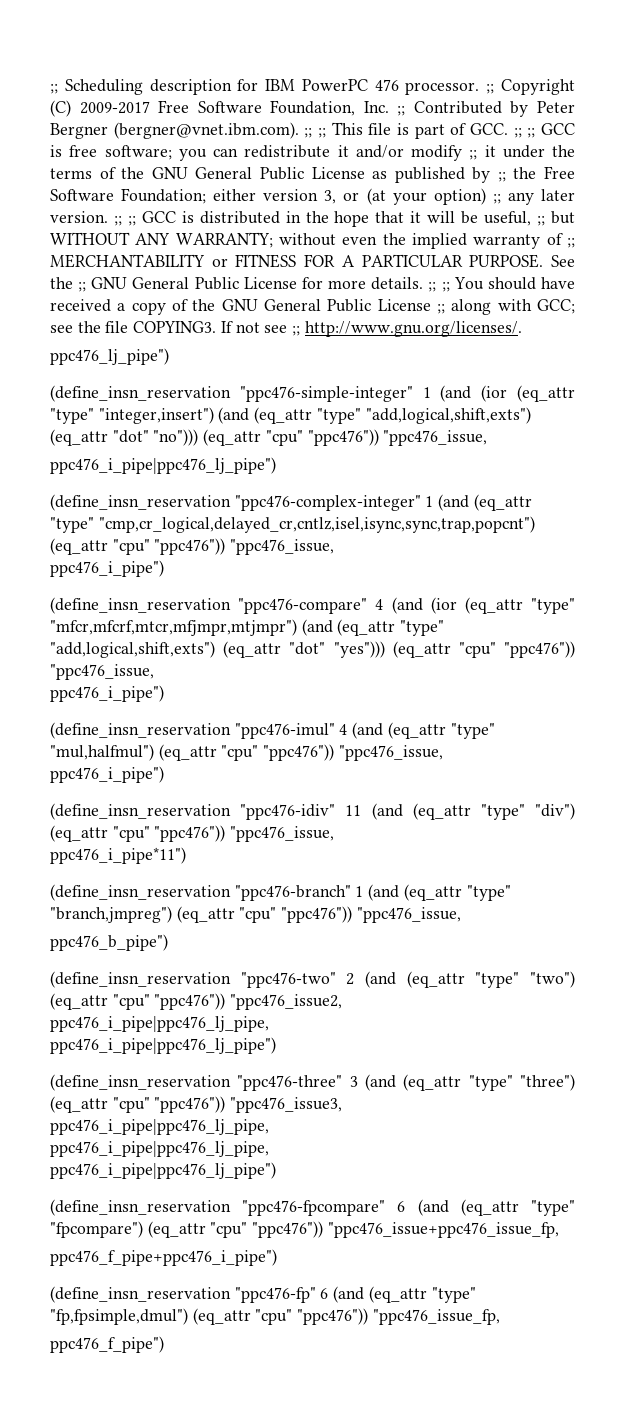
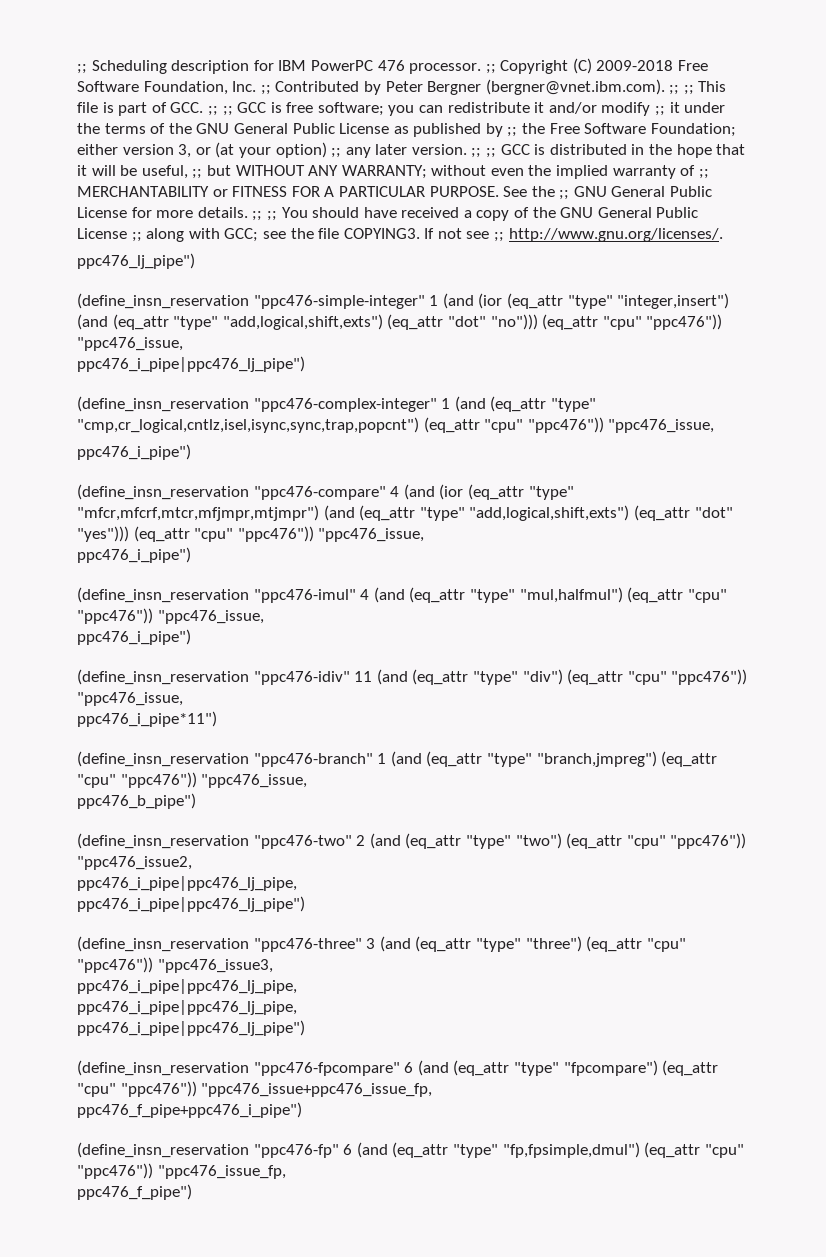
- Copyright (C) 2009-2017 Free Software Foundation, Inc. ;;
+ Copyright (C) 2009-2018 Free Software Foundation, Inc. ;;
- (define_insn_reservation "ppc476-complex-integer" 1 (and (eq_attr "type" "cmp,cr_logical,delayed_cr,cntlz,isel,isync,sync,trap,popcnt") (eq_attr "cpu" "ppc476")) "ppc476_issue,
+ (define_insn_reservation "ppc476-complex-integer" 1 (and (eq_attr "type" "cmp,cr_logical,cntlz,isel,isync,sync,trap,popcnt") (eq_attr "cpu" "ppc476")) "ppc476_issue,

